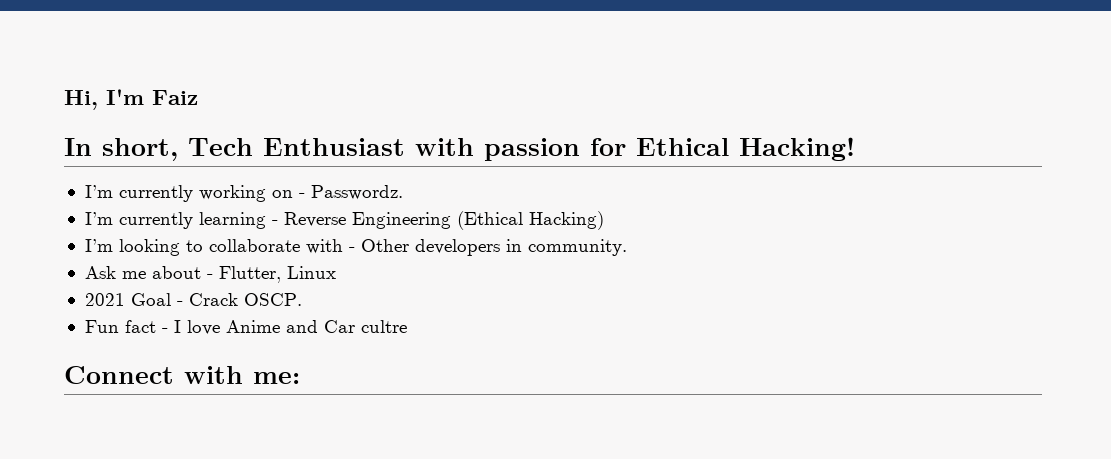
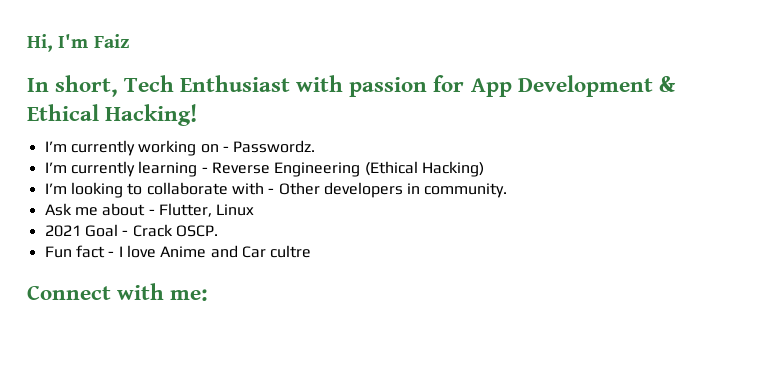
- In short, Tech Enthusiast with passion for Ethical Hacking!
+ In short, Tech Enthusiast with passion for App Development & Ethical Hacking!

